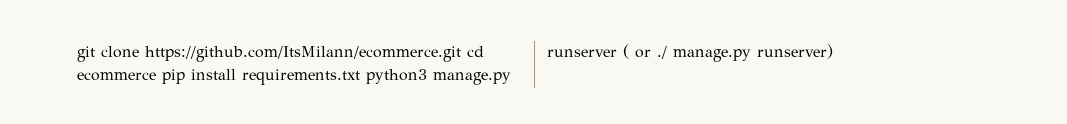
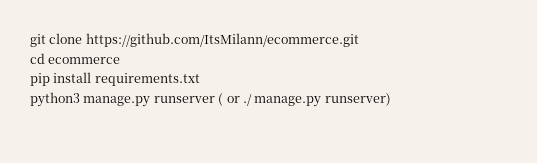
- git clone https://github.com/ItsMilann/ecommerce.git cd ecommerce pip install requirements.txt python3 manage.py runserver ( or ./ manage.py runserver)
+ git clone https://github.com/ItsMilann/ecommerce.git
+ cd ecommerce
+ pip install requirements.txt
+ python3 manage.py runserver ( or ./ manage.py runserver)

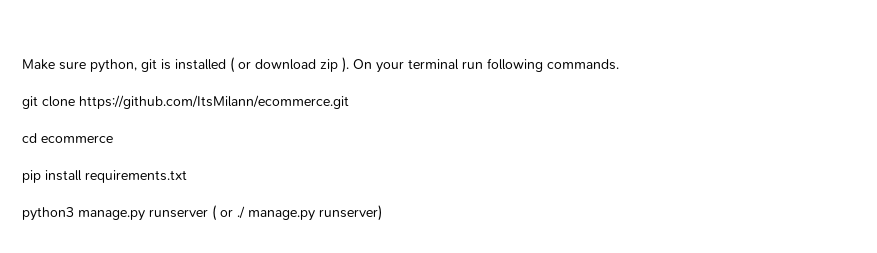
+ Make sure python, git is installed ( or download zip ). On your terminal run following commands.

